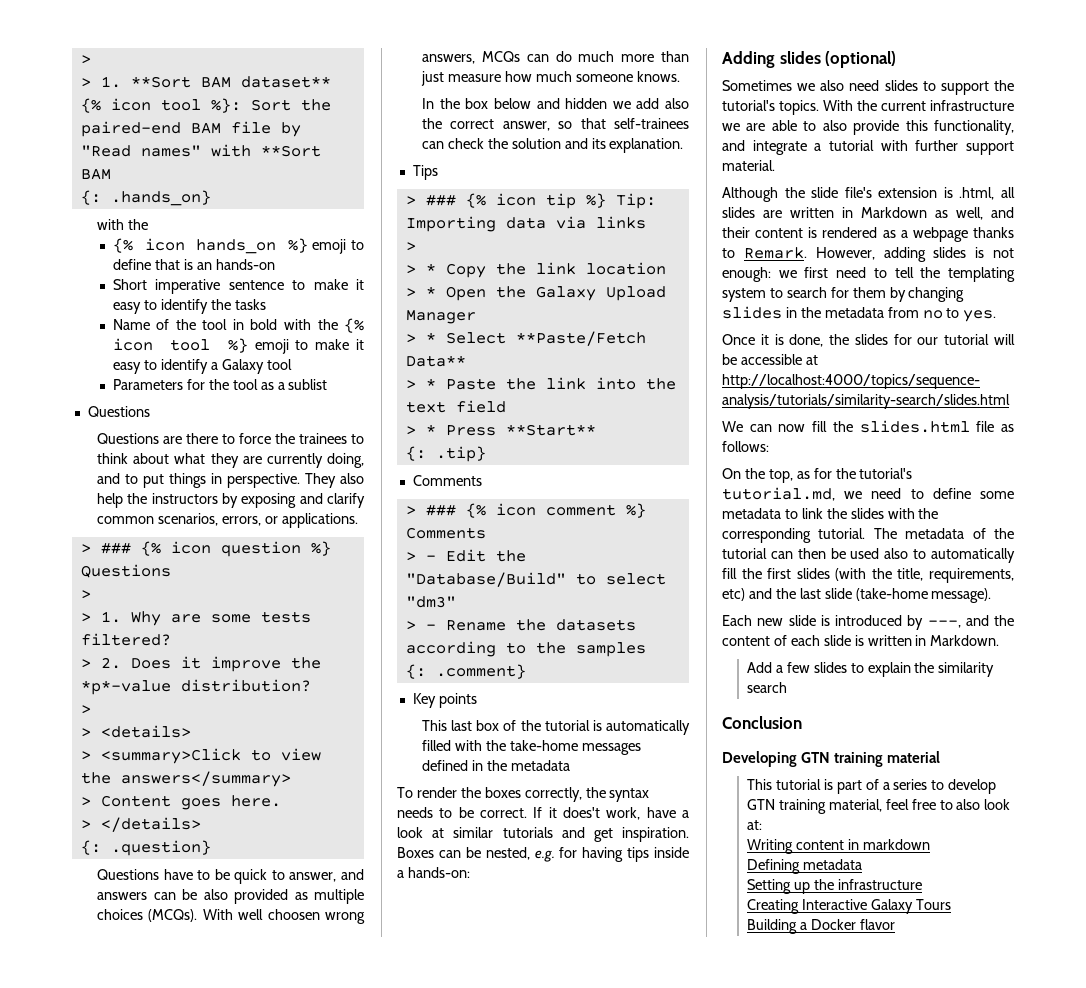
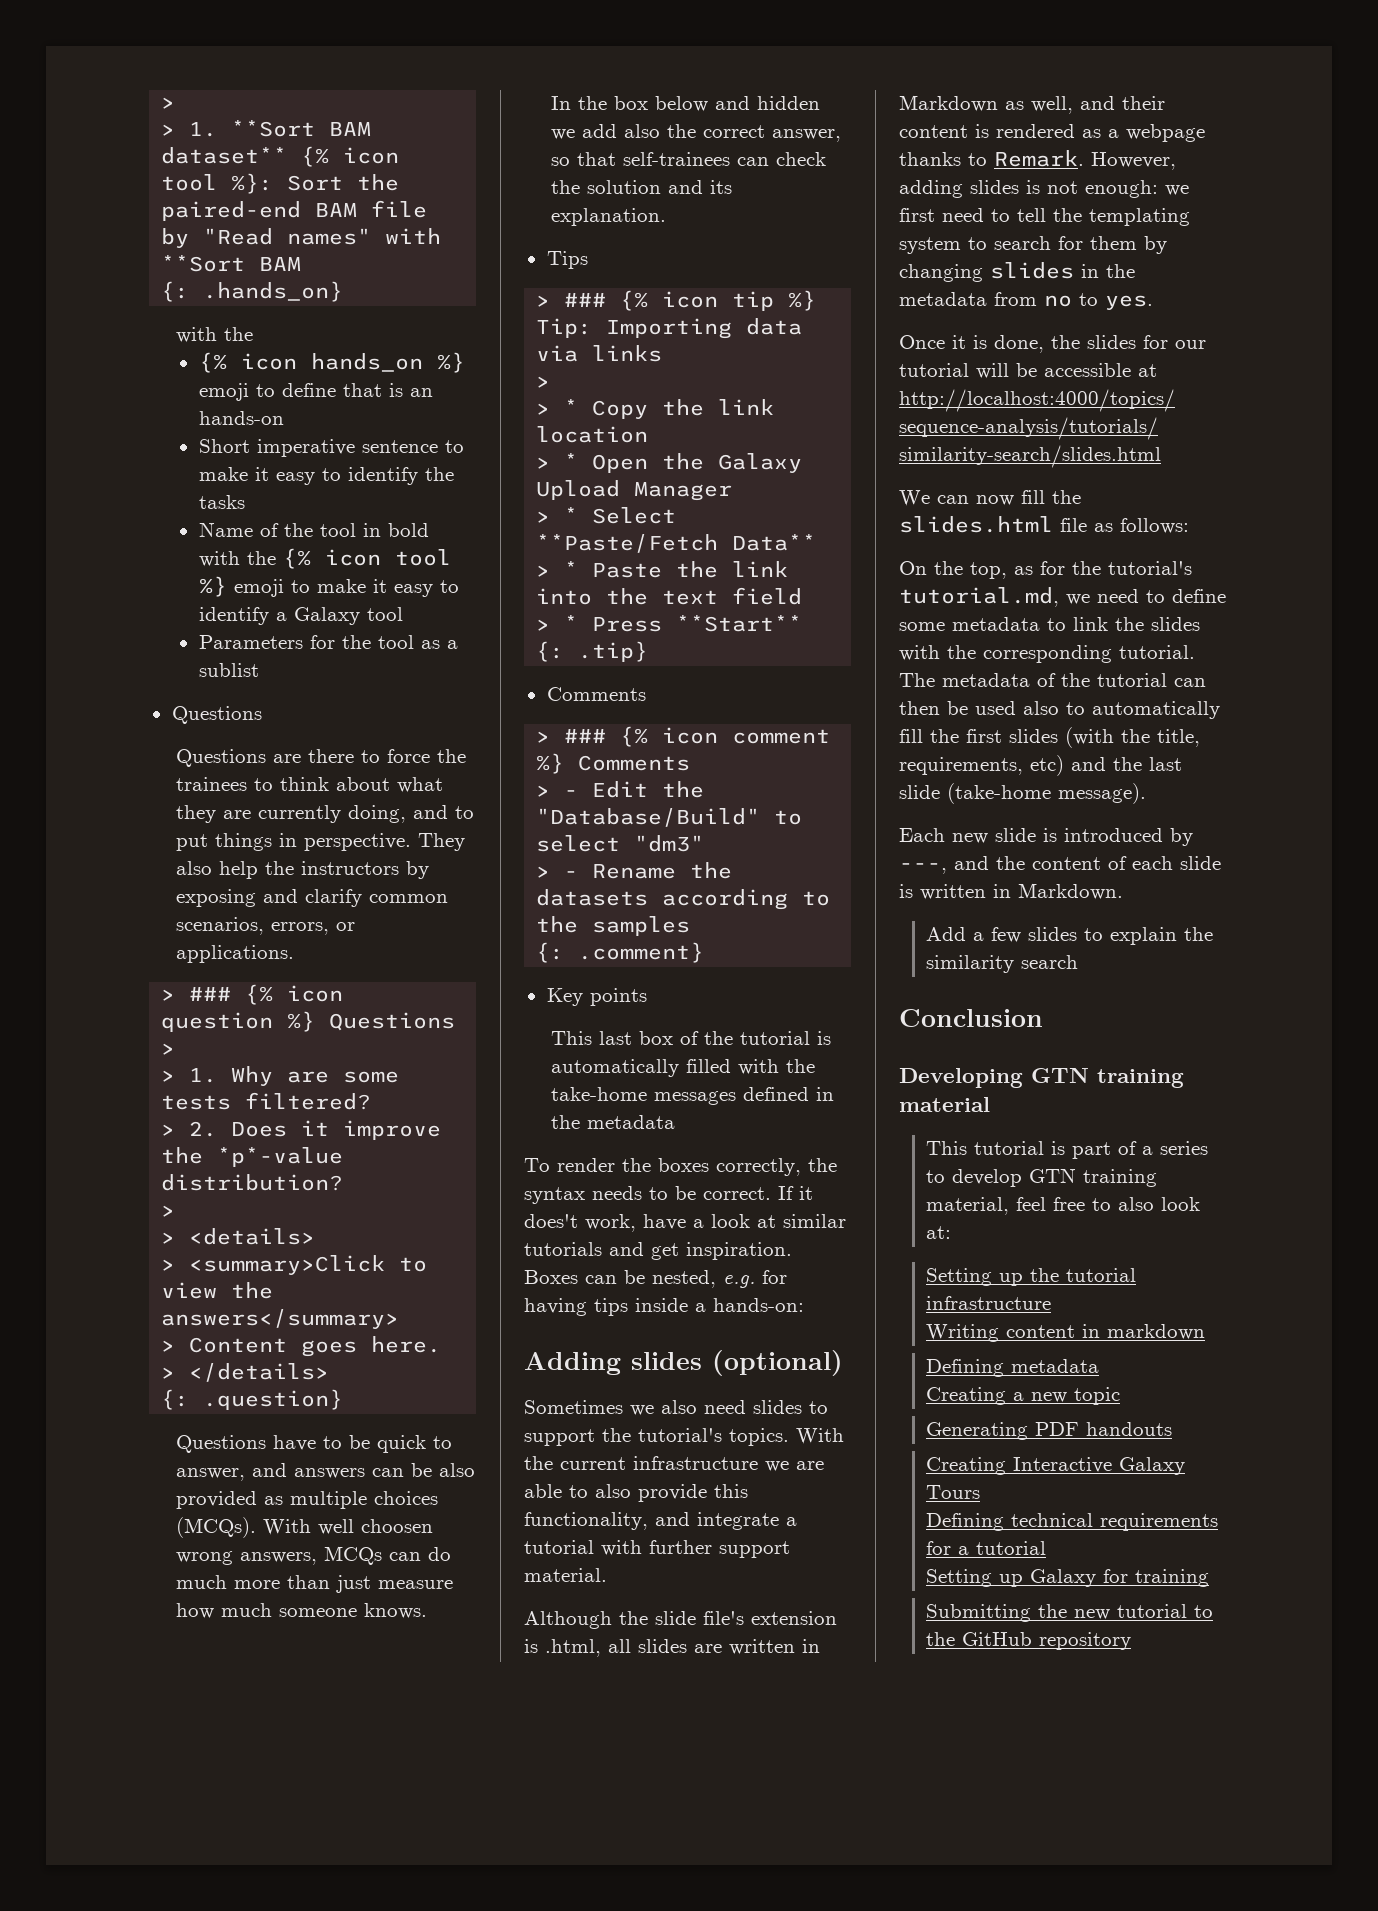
+ Setting up the tutorial infrastructure
- Setting up the infrastructure
+ Creating a new topic
+ Generating PDF handouts
  Creating Interactive Galaxy Tours
- Building a Docker flavor
+ Defining technical requirements for a tutorial
+ Setting up Galaxy for training
+ Submitting the new tutorial to the GitHub repository

